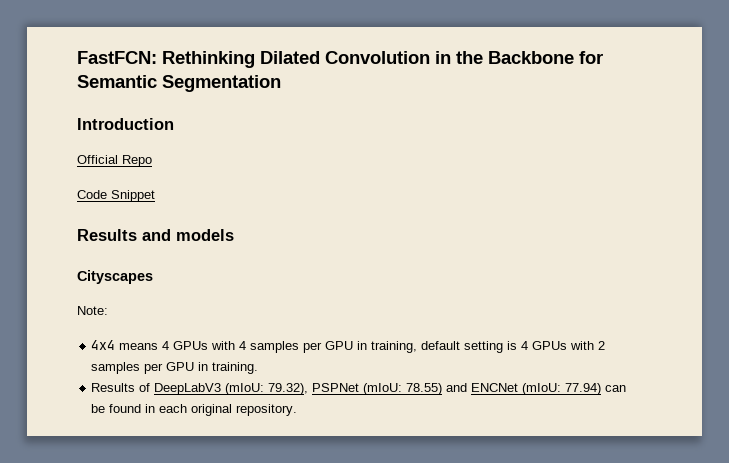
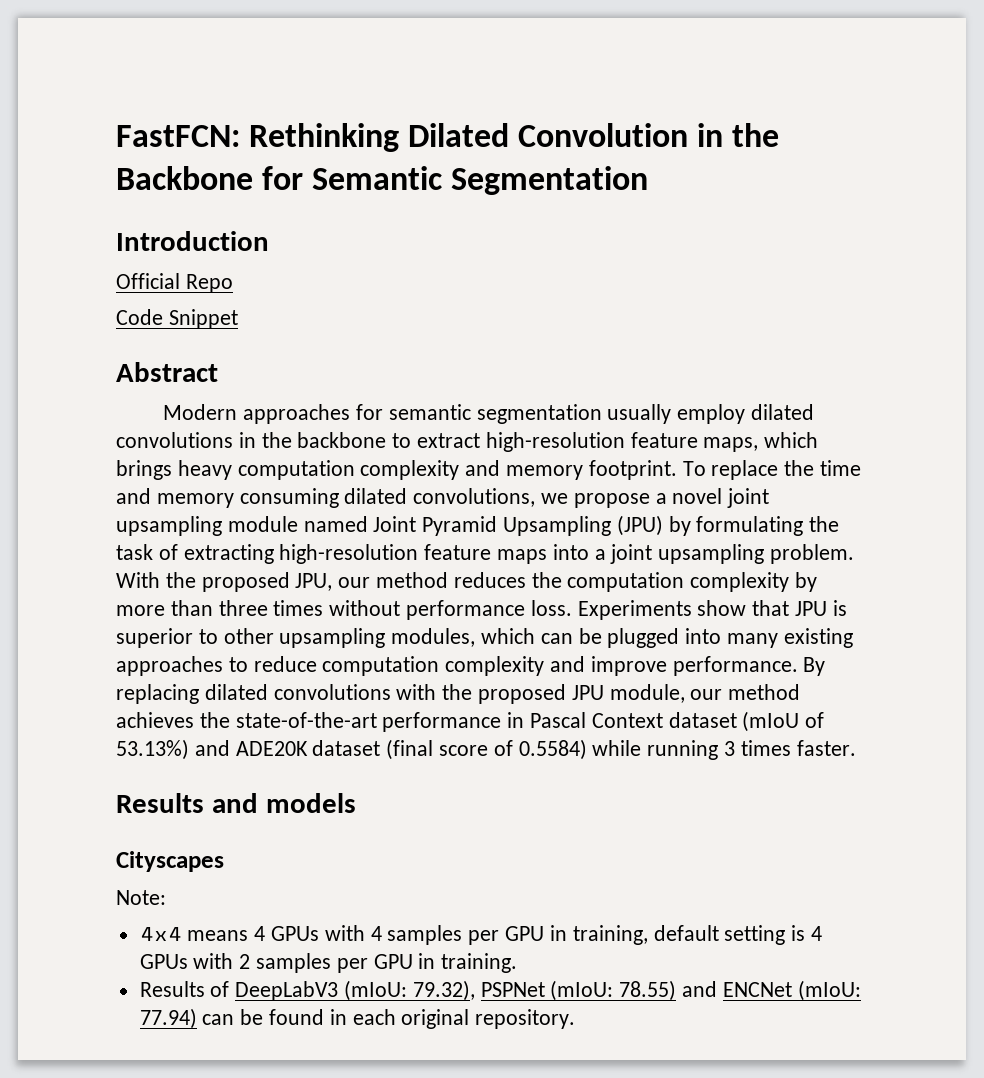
+ Abstract
+ Modern approaches for semantic segmentation usually employ dilated convolutions in the backbone to extract high-resolution feature maps, which brings heavy computation complexity and memory footprint. To replace the time and memory consuming dilated convolutions, we propose a novel joint upsampling module named Joint Pyramid Upsampling (JPU) by formulating the task of extracting high-resolution feature maps into a joint upsampling problem. With the proposed JPU, our method reduces the computation complexity by more than three times without performance loss. Experiments show that JPU is superior to other upsampling modules, which can be plugged into many existing approaches to reduce computation complexity and improve performance. By replacing dilated convolutions with the proposed JPU module, our method achieves the state-of-the-art performance in Pascal Context dataset (mIoU of 53.13%) and ADE20K dataset (final score of 0.5584) while running 3 times faster.

